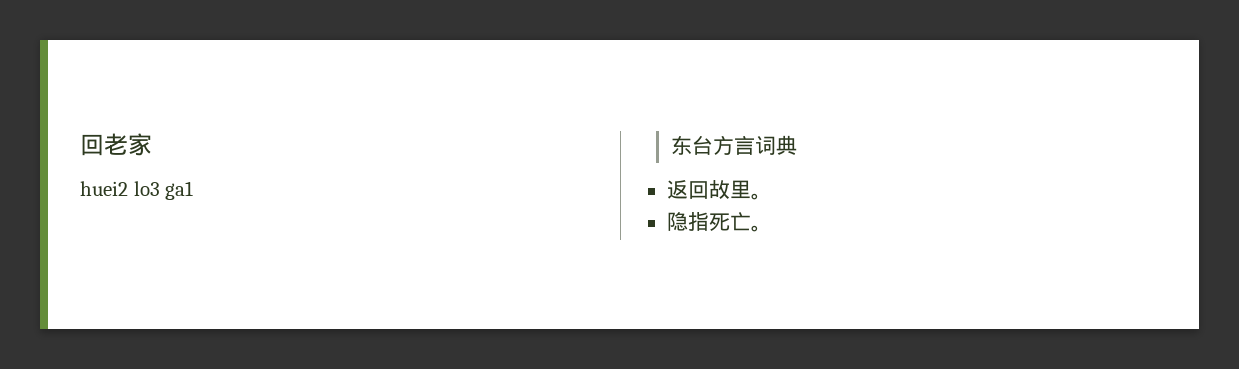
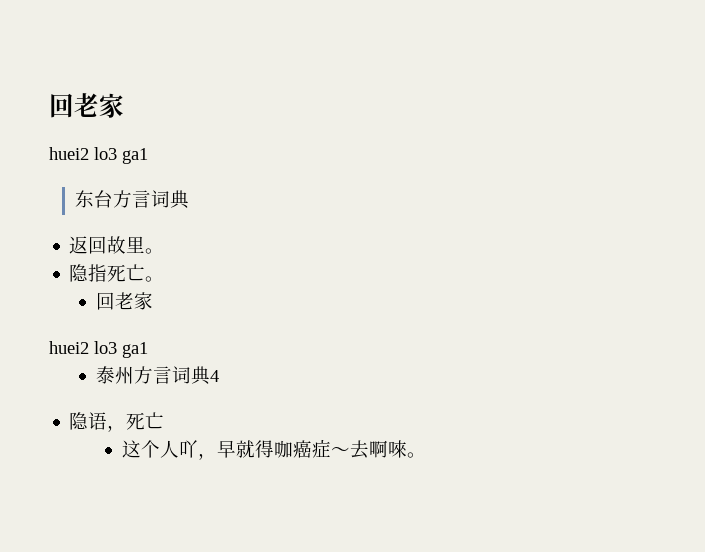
  隐指死亡。
+ 回老家
+ huei2 lo3 ga1
+ 泰州方言词典4
+ 隐语，死亡
+ 这个人吖，早就得咖癌症～去啊唻。

